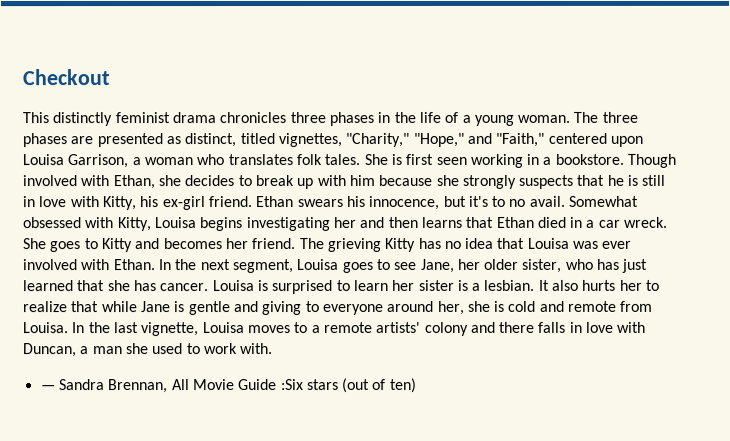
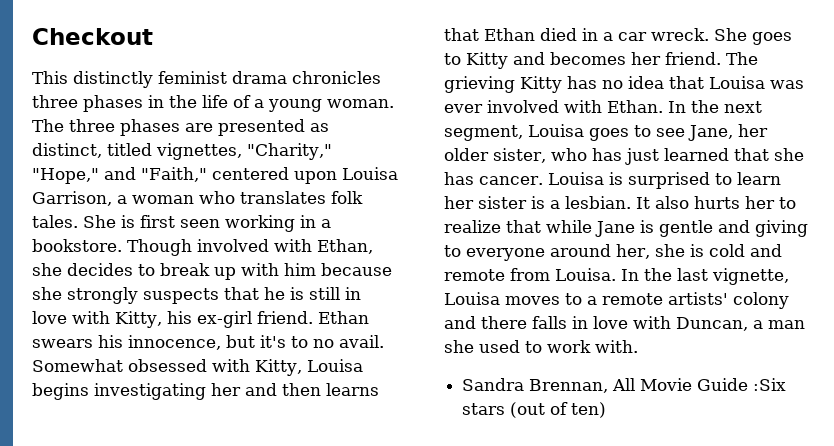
- — Sandra Brennan, All Movie Guide :Six stars (out of ten)
+ Sandra Brennan, All Movie Guide :Six stars (out of ten)

